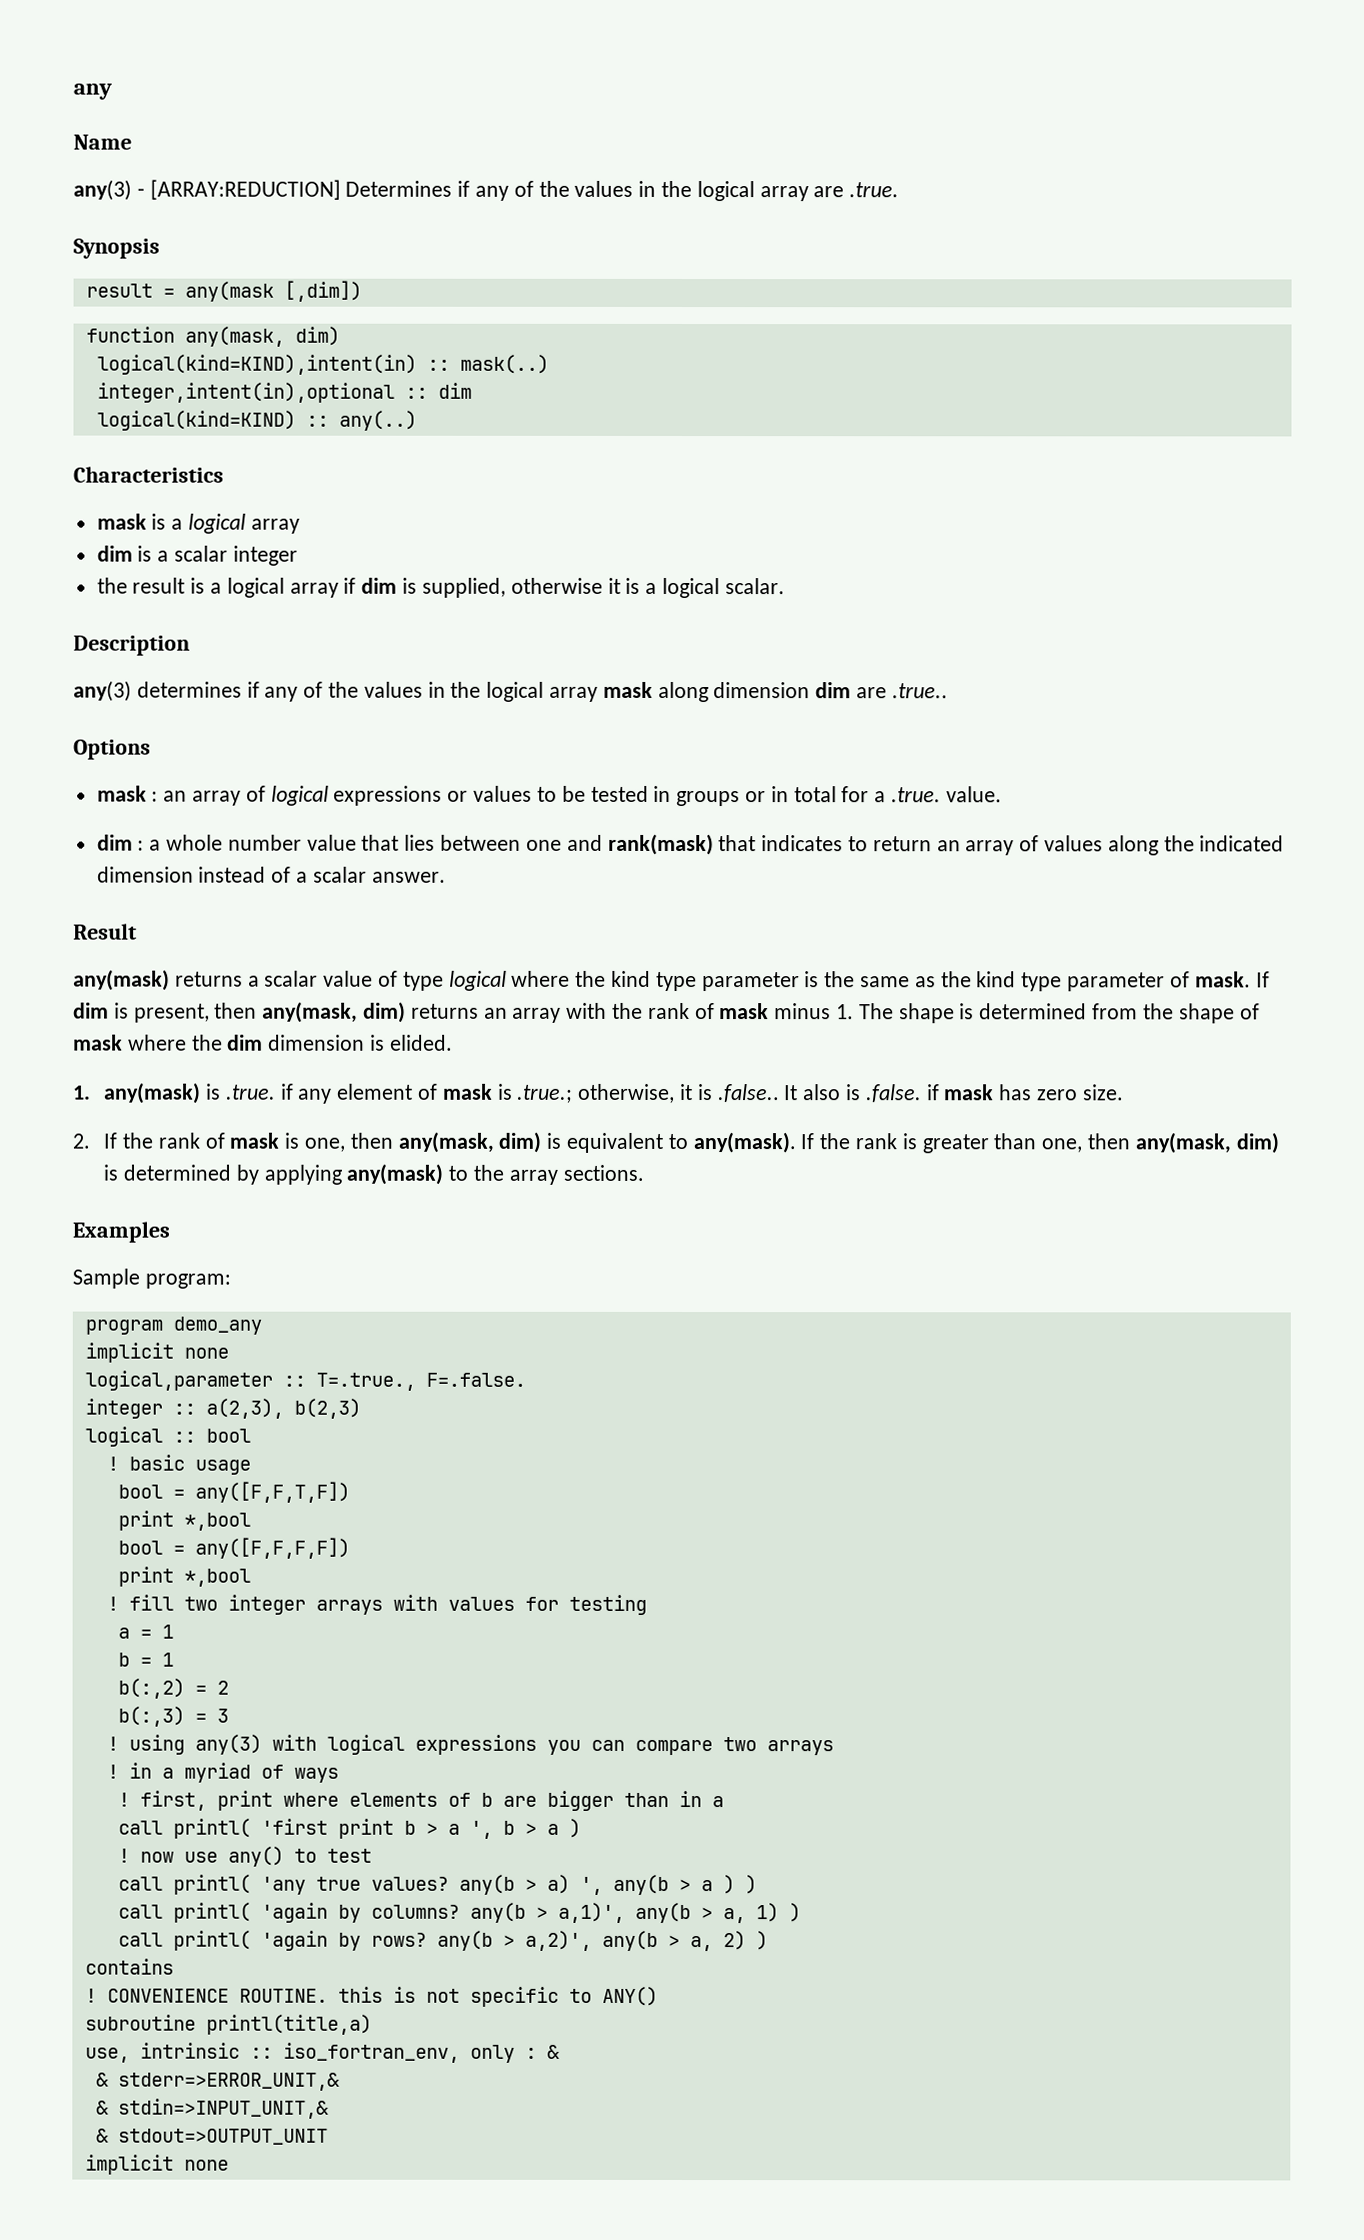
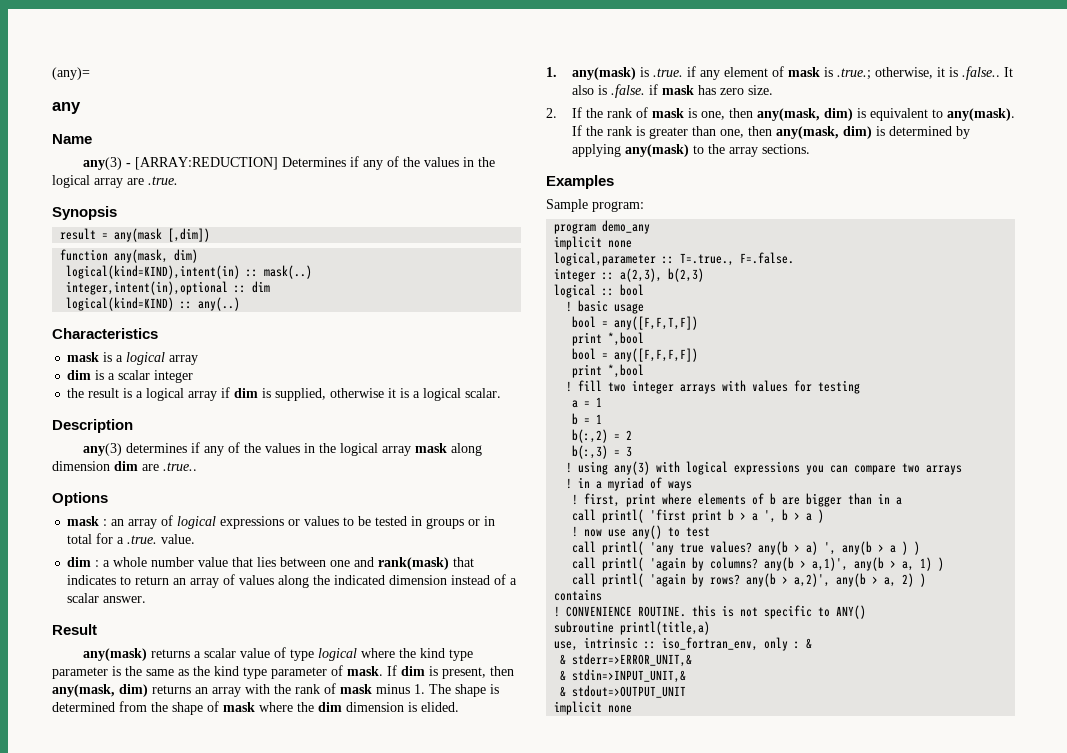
+ (any)=

